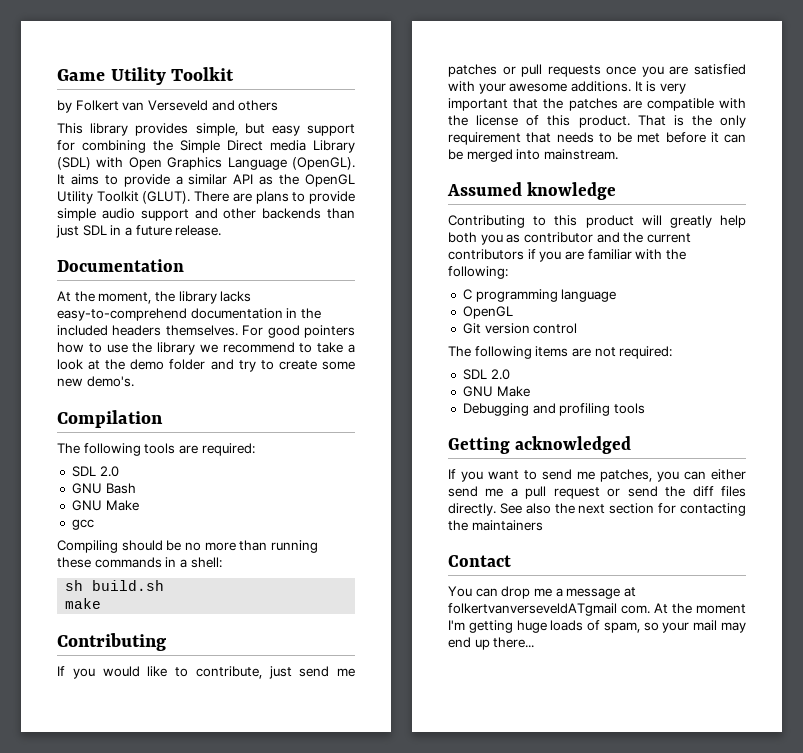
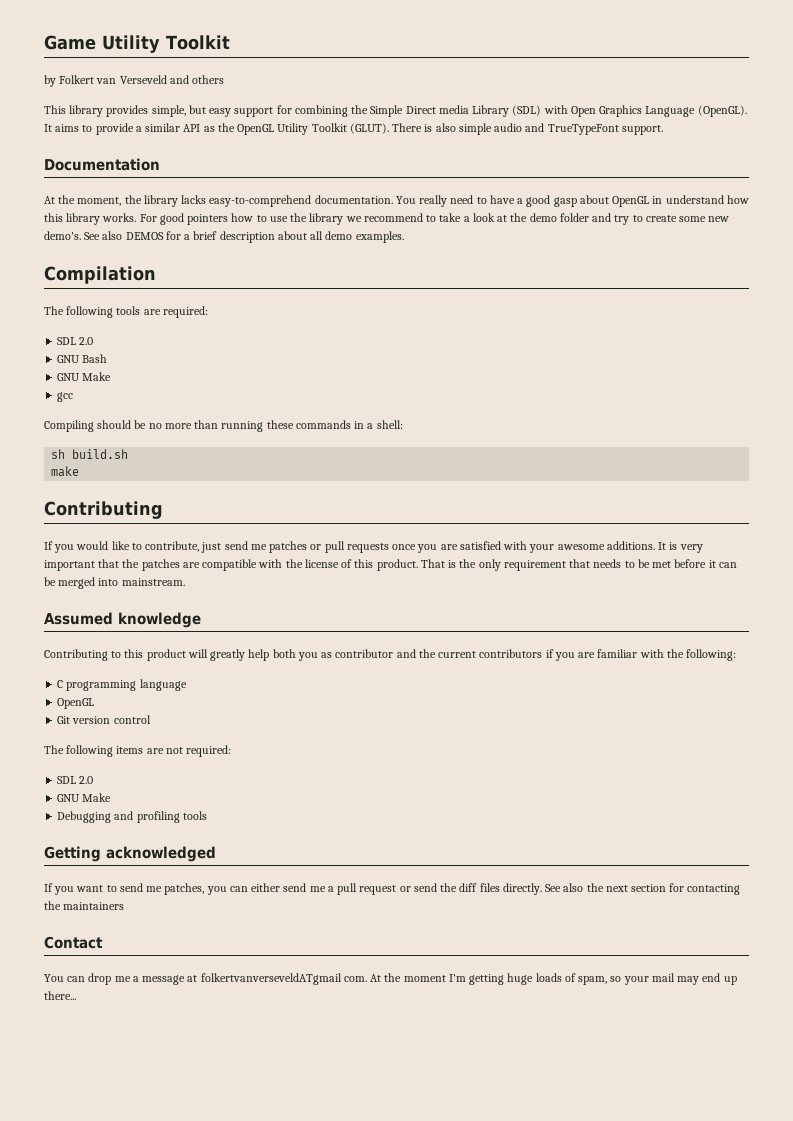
- There are plans to provide simple audio support and other backends than just SDL in a future release.
+ There is also simple audio and TrueTypeFont support.
- At the moment, the library lacks easy-to-comprehend documentation in the included headers themselves.
+ At the moment, the library lacks easy-to-comprehend documentation. You really need to have a good gasp about OpenGL in understand how this library works.
+ See also DEMOS for a brief description about all demo examples.

